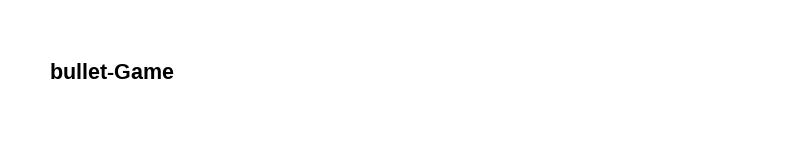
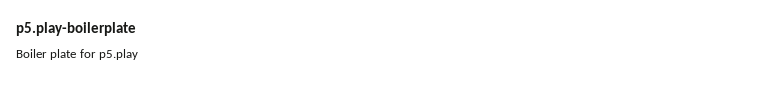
- bullet-Game
+ p5.play-boilerplate
+ Boiler plate for p5.play

